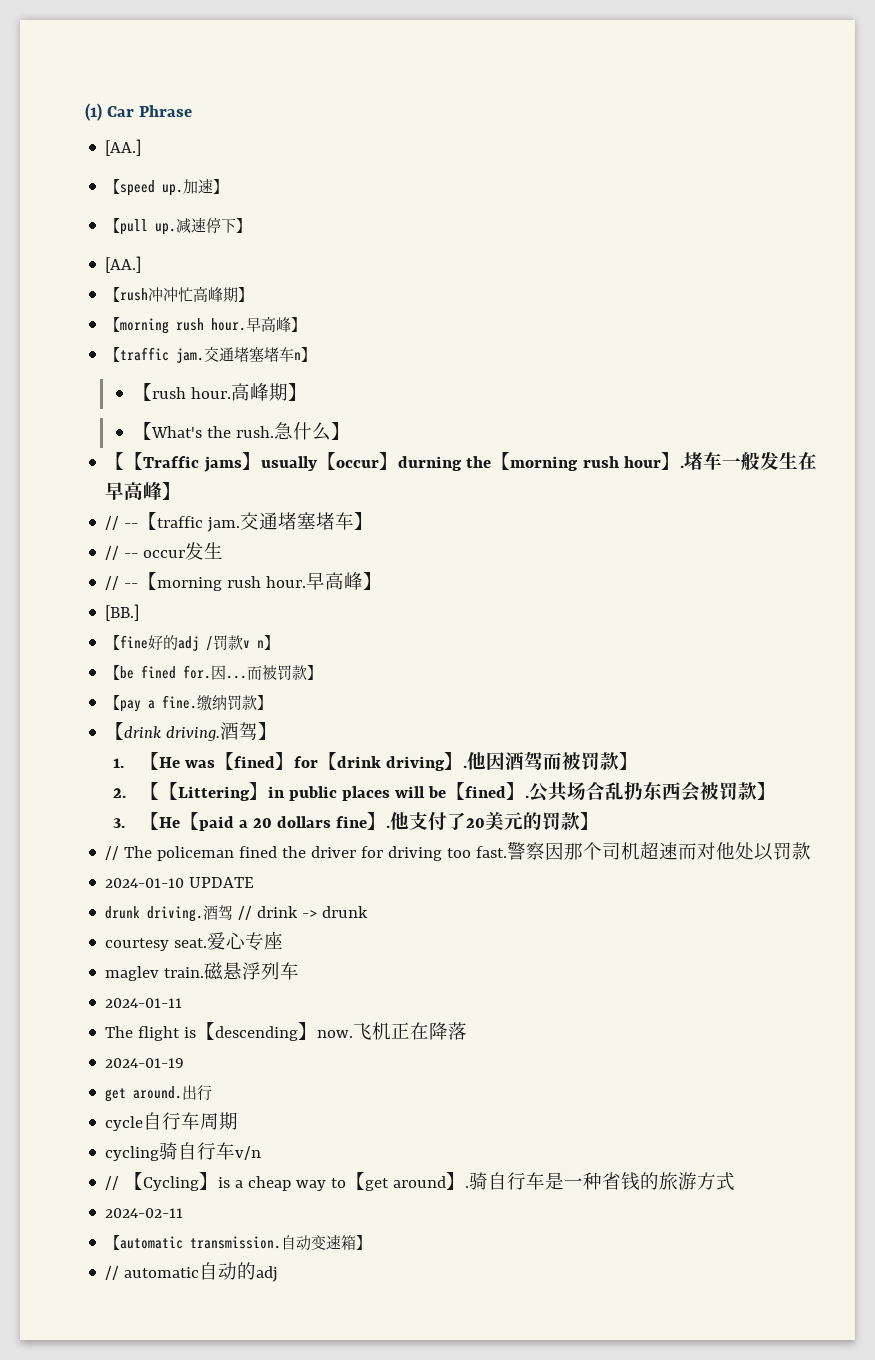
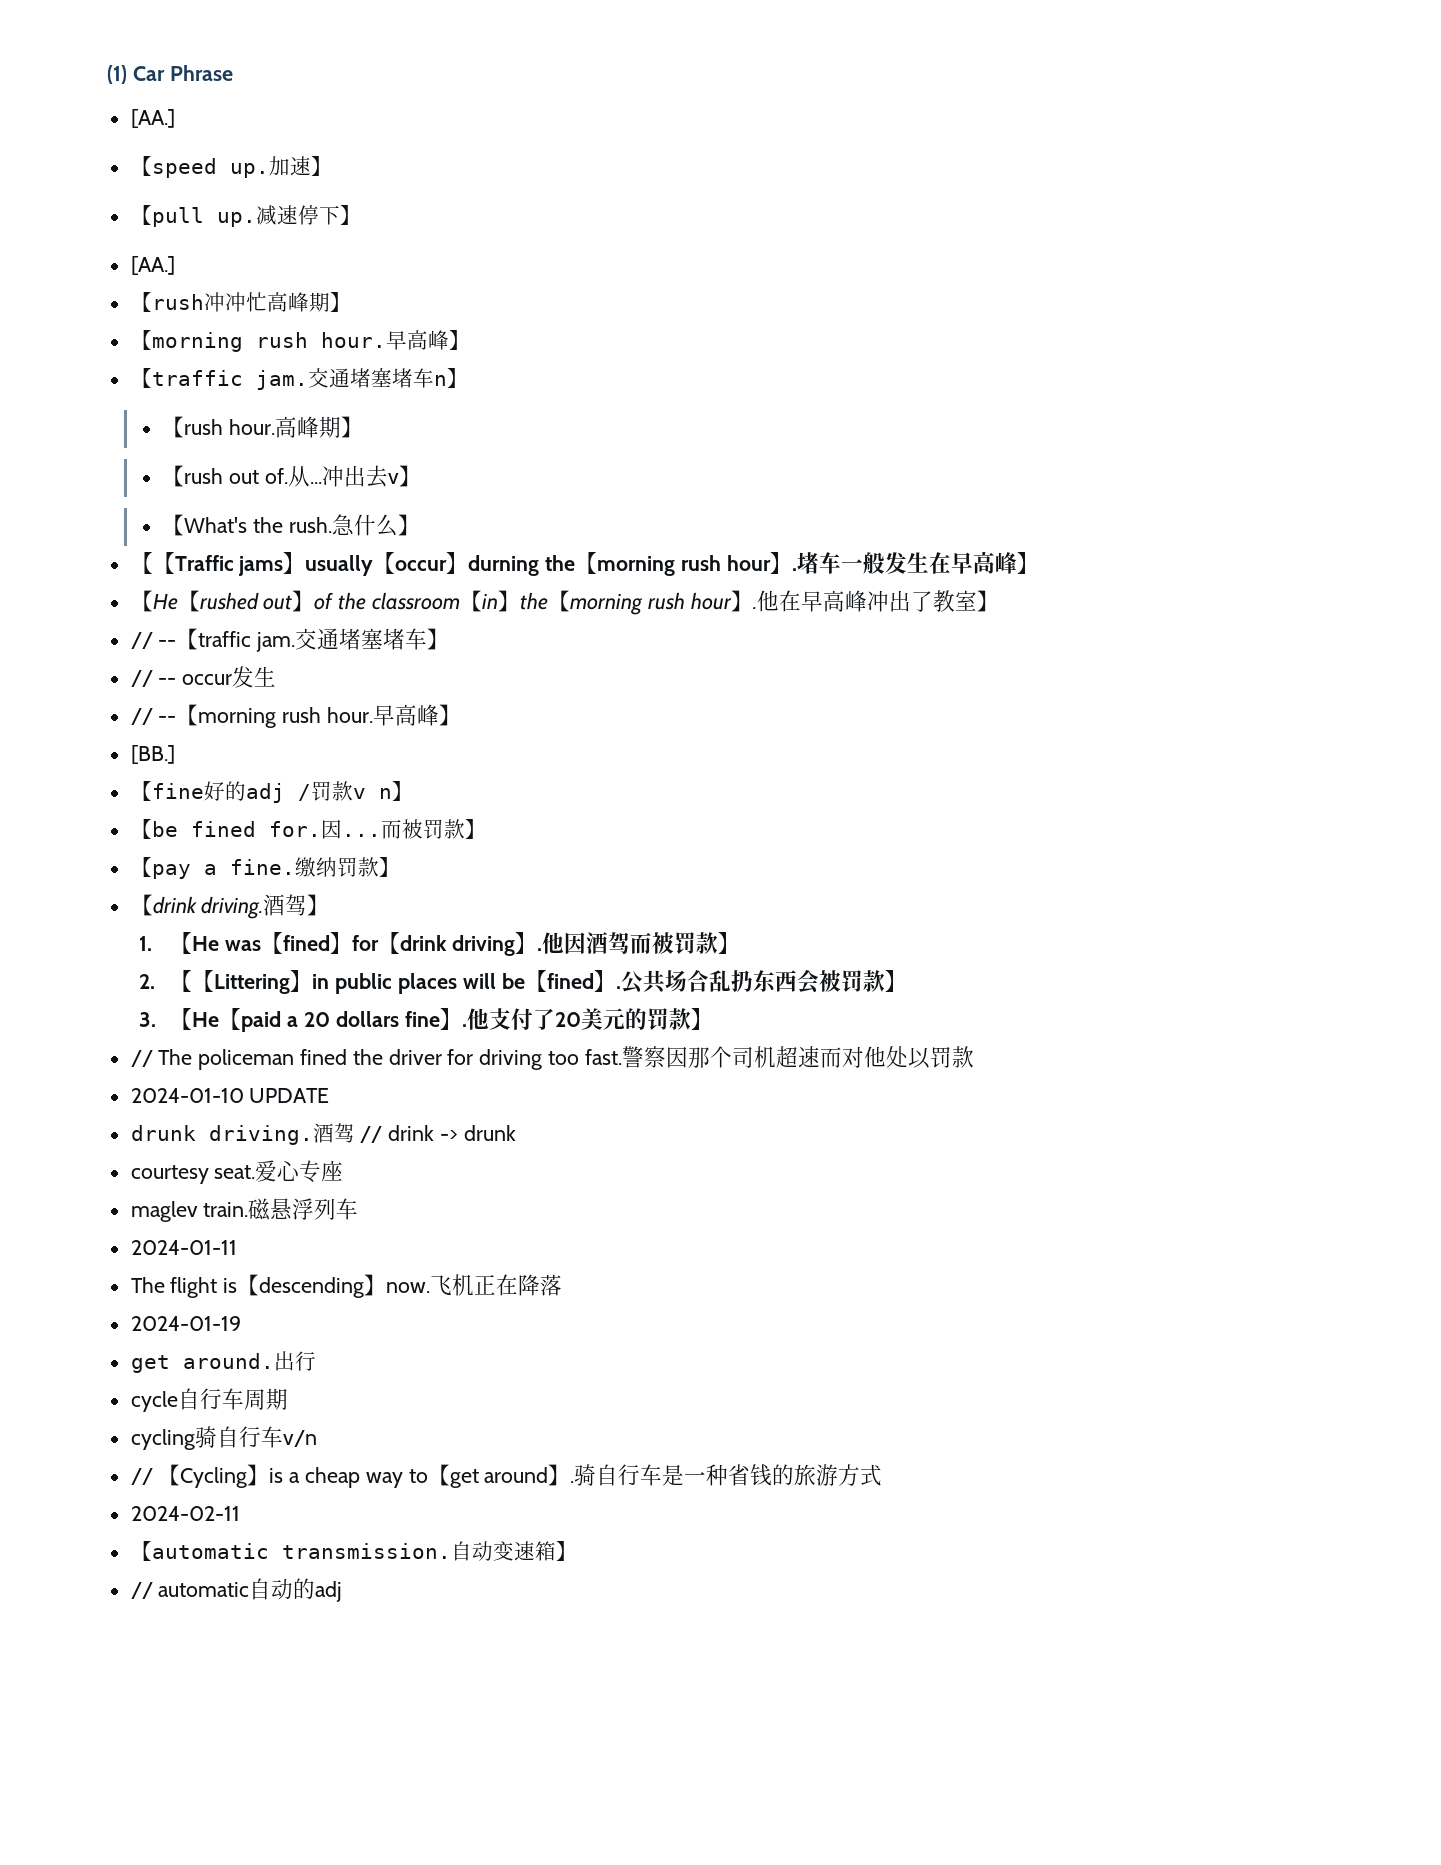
+ 【rush out of.从...冲出去v】
+ 【He【rushed out】of the classroom【in】the【morning rush hour】.他在早高峰冲出了教室】

